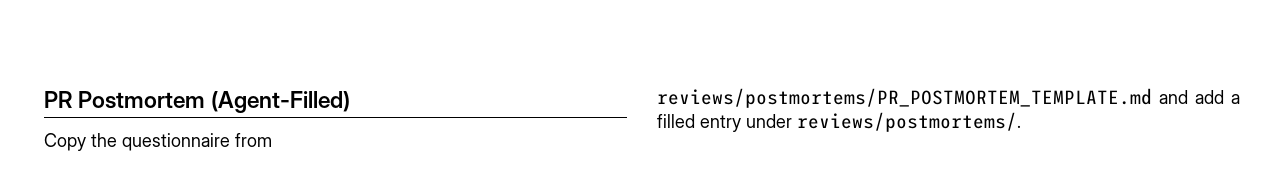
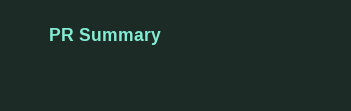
- PR Postmortem (Agent-Filled)
- Copy the questionnaire from reviews/postmortems/PR_POSTMORTEM_TEMPLATE.md and add a filled entry under reviews/postmortems/.
+ PR Summary

